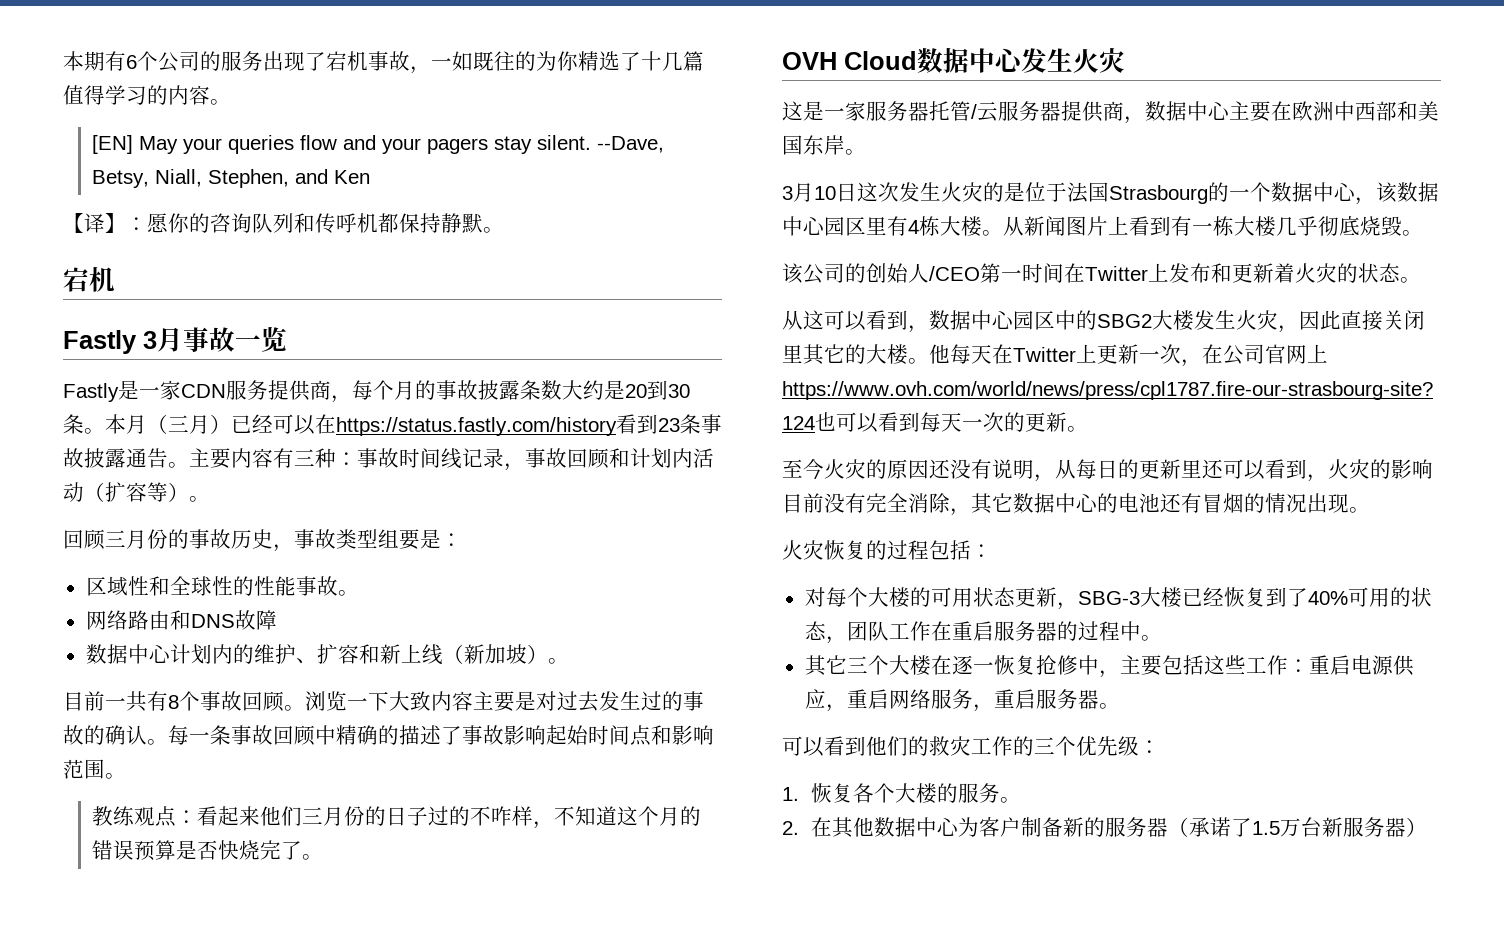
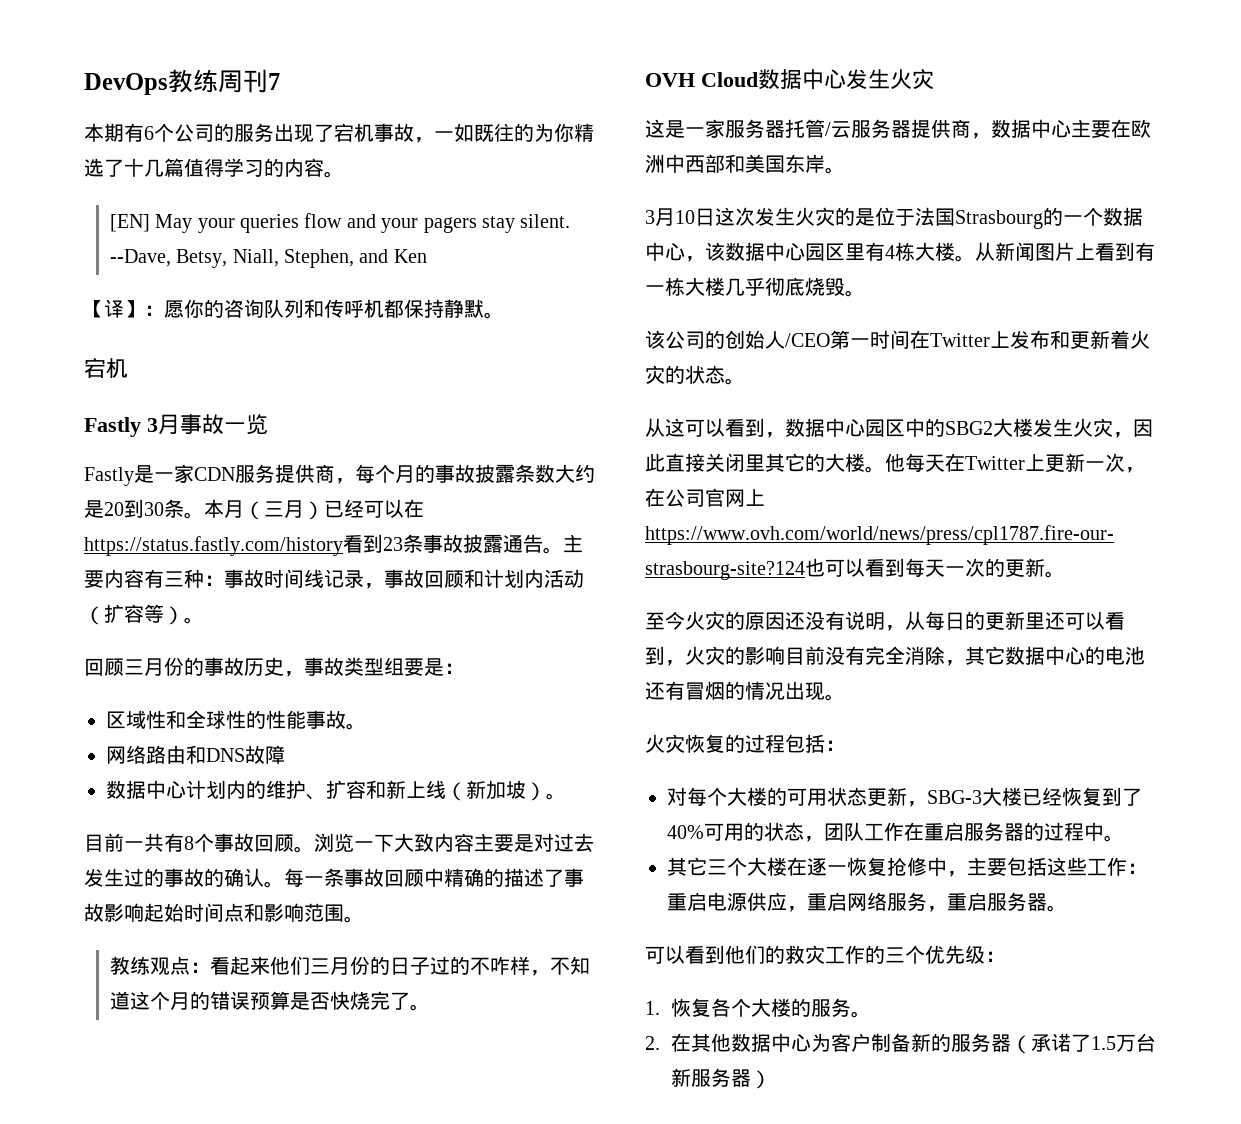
+ DevOps教练周刊7

